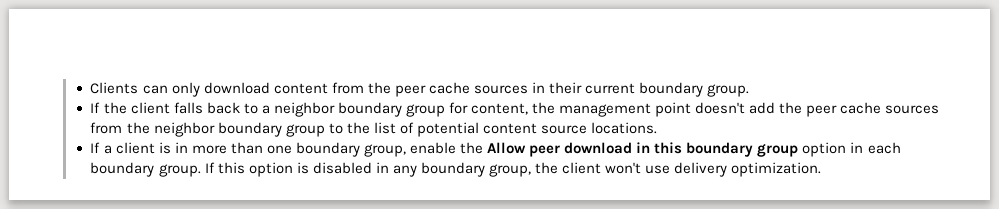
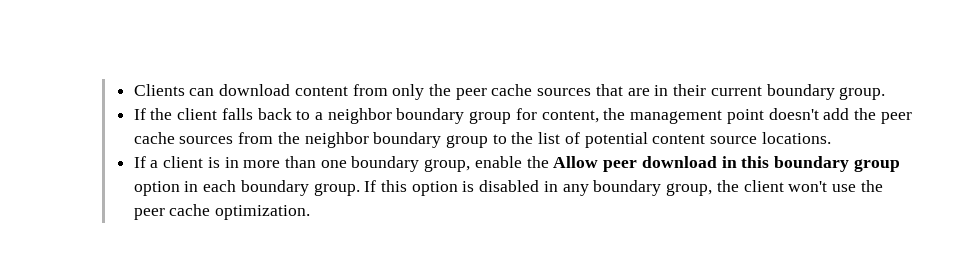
- Clients can only download content from the peer cache sources in their current boundary group.
+ Clients can download content from only the peer cache sources that are in their current boundary group.
- If this option is disabled in any boundary group, the client won't use delivery optimization.
+ If this option is disabled in any boundary group, the client won't use the peer cache optimization.

